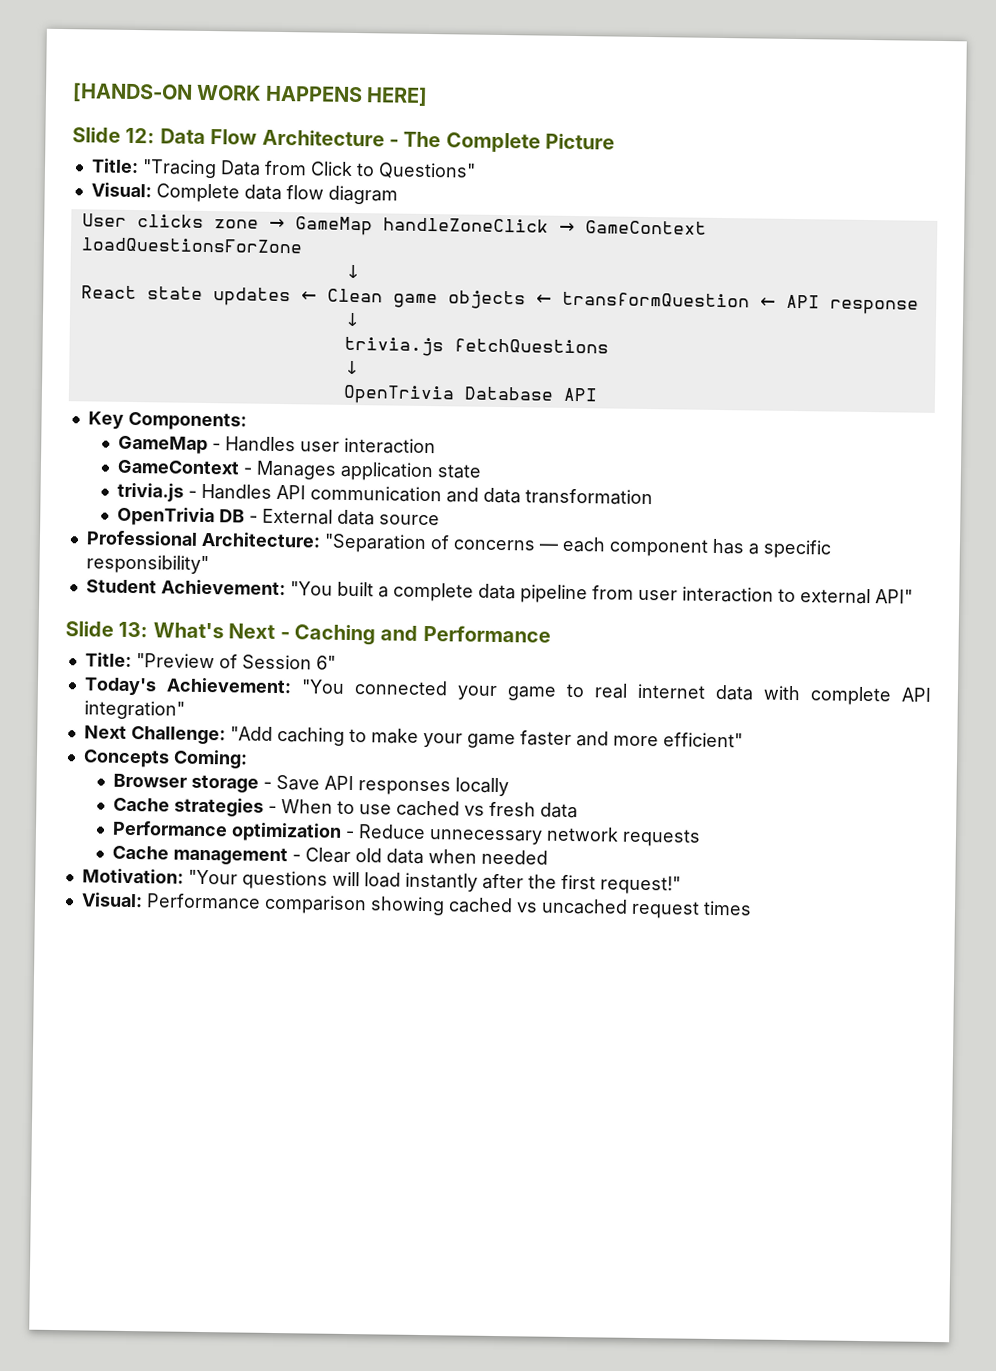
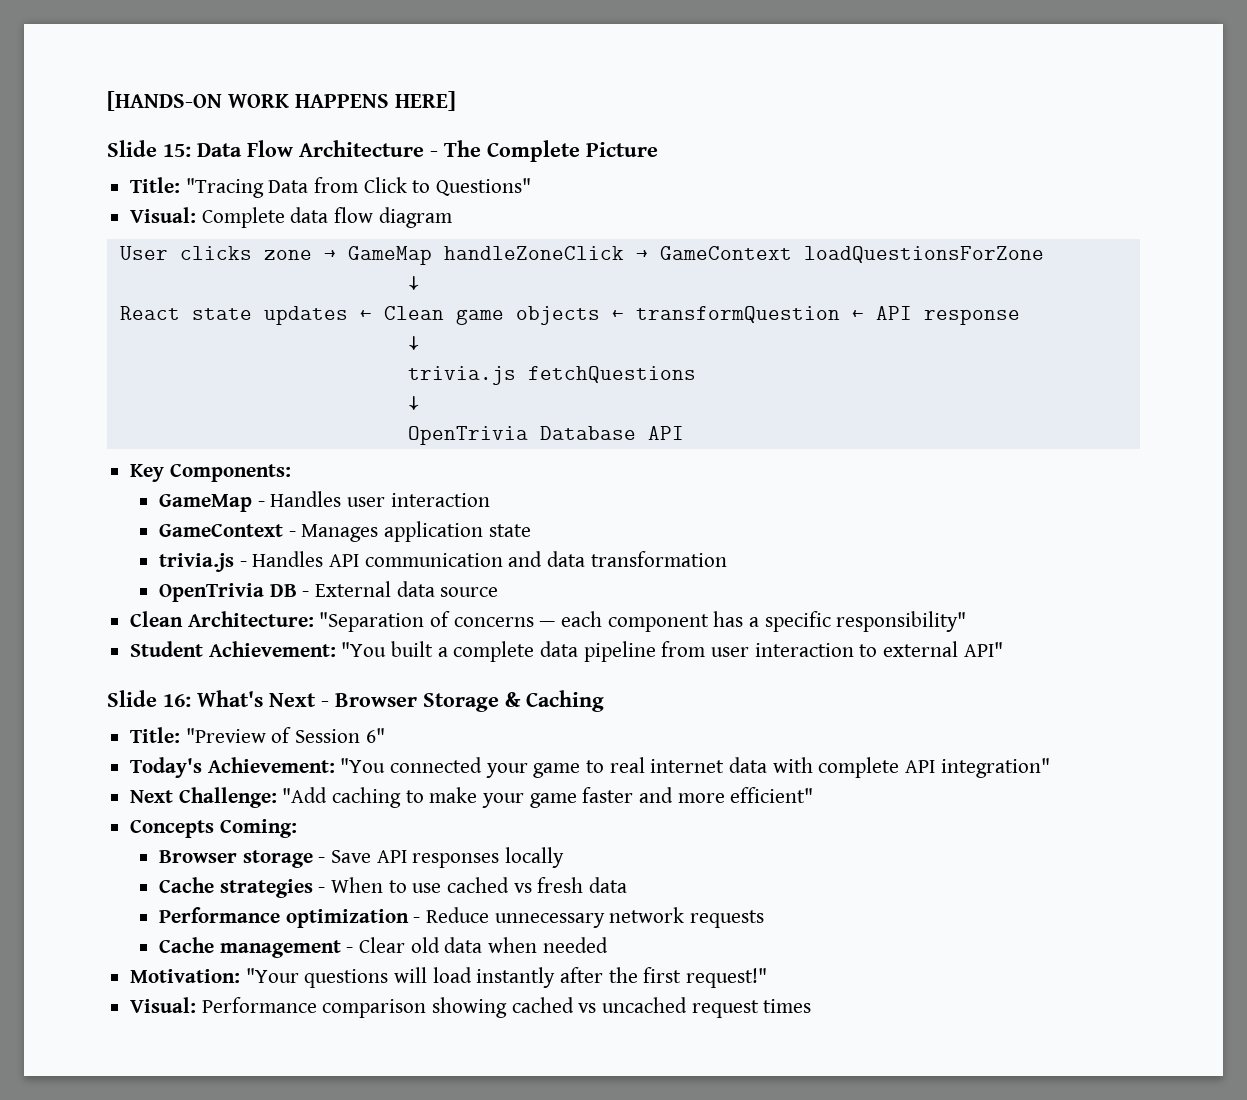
- Slide 12: Data Flow Architecture - The Complete Picture
+ Slide 15: Data Flow Architecture - The Complete Picture
- Professional Architecture: "Separation of concerns — each component has a specific responsibility"
+ Clean Architecture: "Separation of concerns — each component has a specific responsibility"
- Slide 13: What's Next - Caching and Performance
+ Slide 16: What's Next - Browser Storage & Caching

